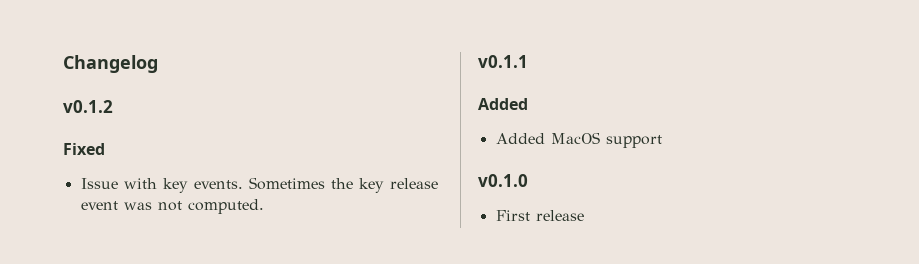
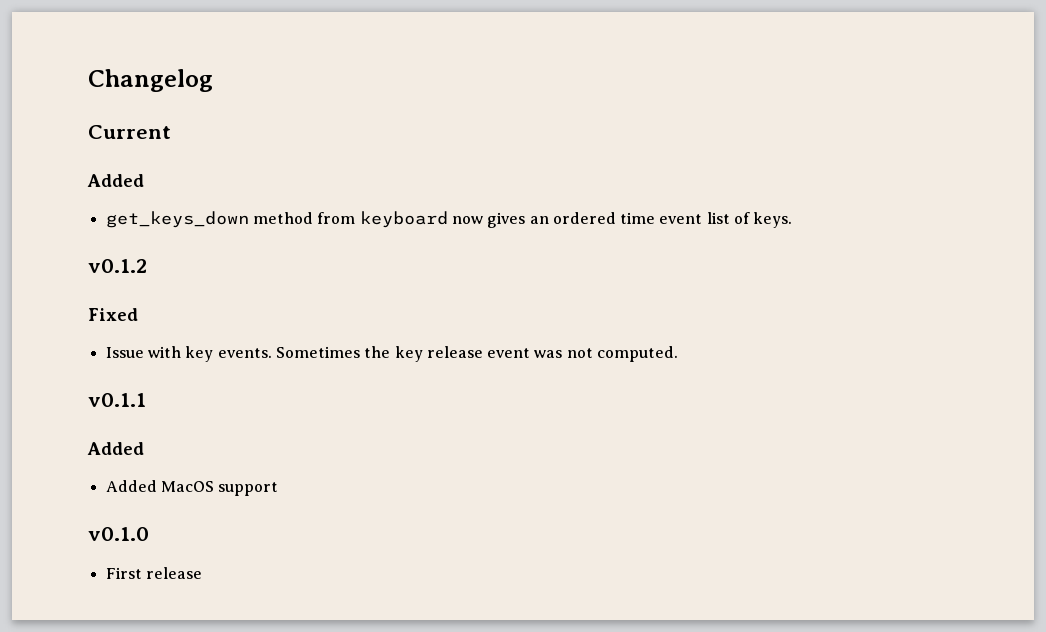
+ Current
+ Added
+ get_keys_down method from keyboard now gives an ordered time event list of keys.

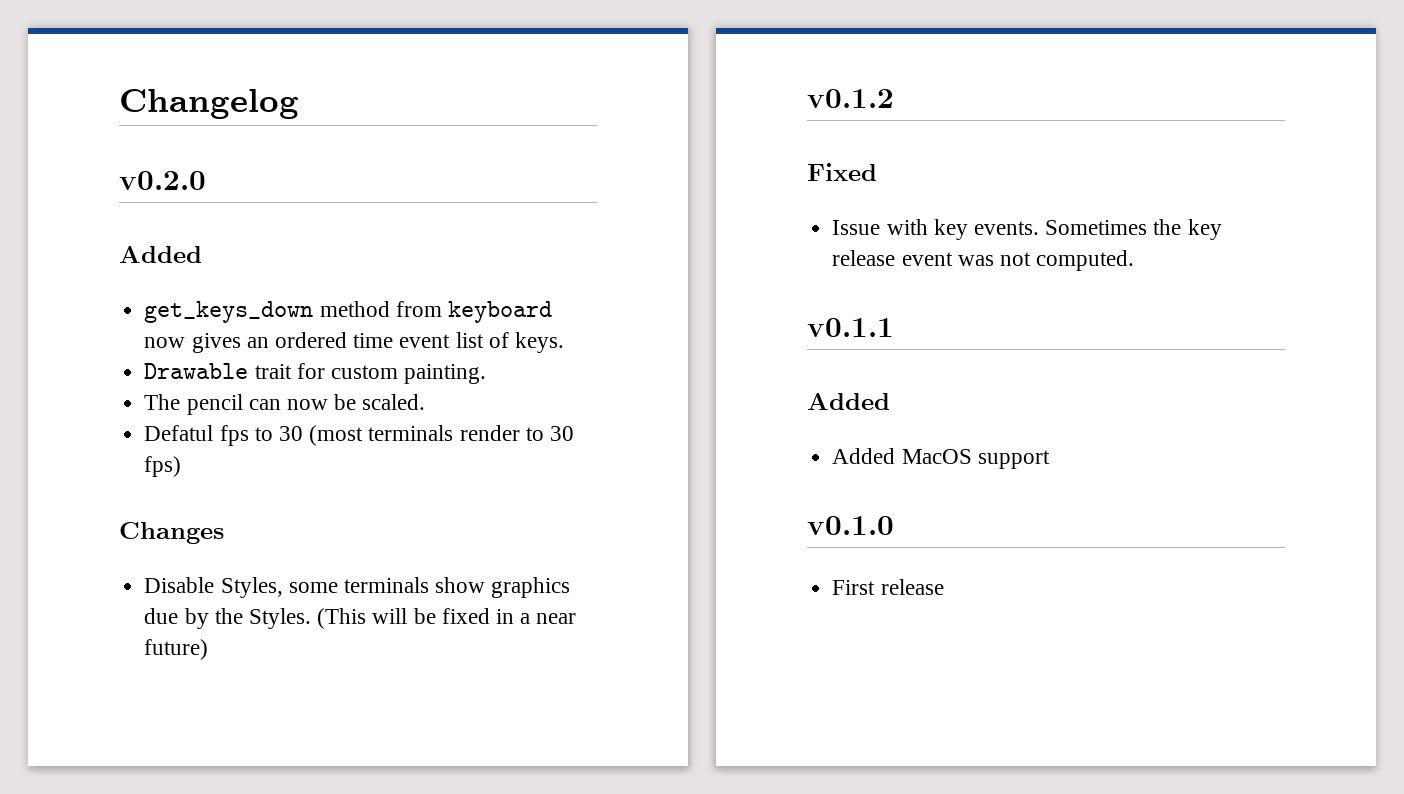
- Current
+ v0.2.0
+ Drawable trait for custom painting.
+ The pencil can now be scaled.
+ Defatul fps to 30 (most terminals render to 30 fps)
+ Changes
+ Disable Styles, some terminals show graphics due by the Styles. (This will be fixed in a near future)

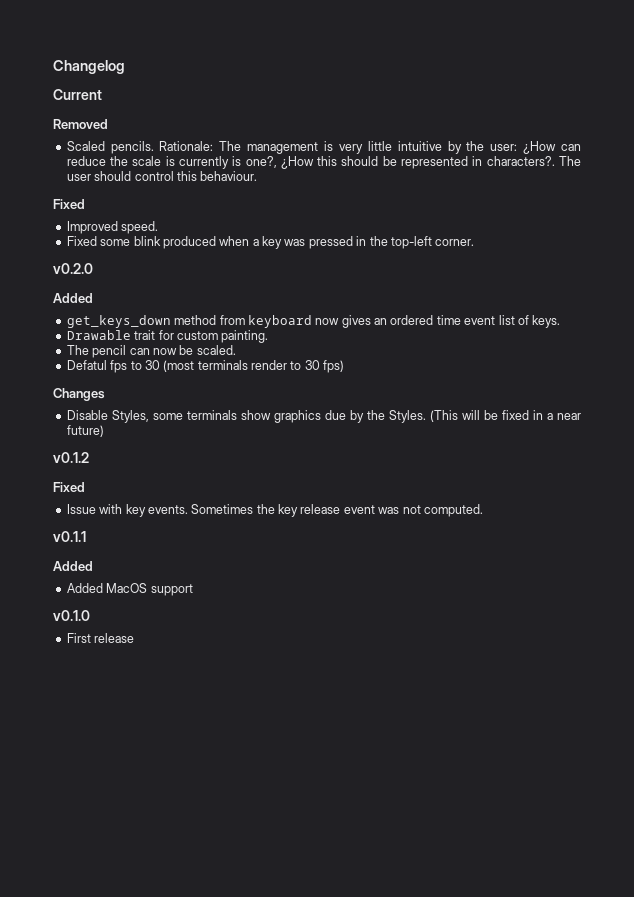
+ Current
+ Removed
+ Scaled pencils. Rationale: The management is very little intuitive by the user: ¿How can reduce the scale is currently is one?, ¿How this should be represented in characters?. The user should control this behaviour.
+ Fixed
+ Improved speed.
+ Fixed some blink produced when a key was pressed in the top-left corner.

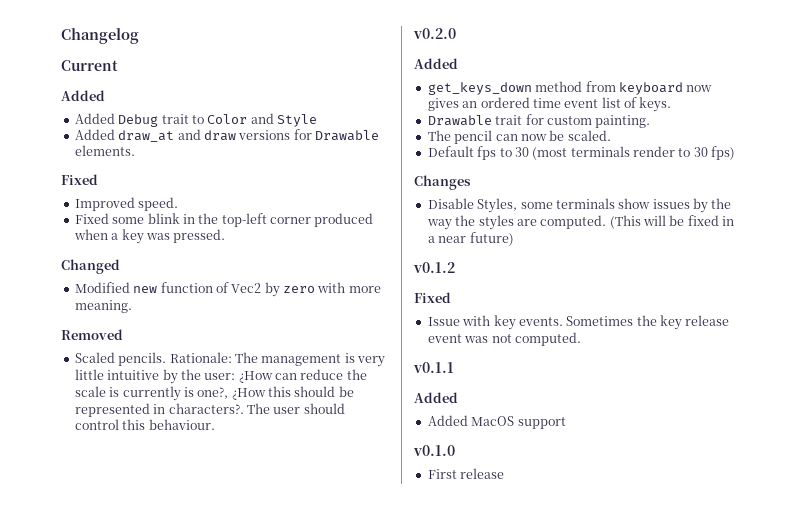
  Current
+ Added
+ Added Debug trait to Color and Style
+ Added draw_at and draw versions for Drawable elements.
+ Fixed
+ Improved speed.
+ Fixed some blink in the top-left corner produced when a key was pressed.
+ Changed
+ Modified new function of Vec2 by zero with more meaning.
  The user should control this behaviour.
- Fixed
- Improved speed.
- Fixed some blink produced when a key was pressed in the top-left corner.
- Defatul fps to 30 (most terminals render to 30 fps)
+ Default fps to 30 (most terminals render to 30 fps)
- Disable Styles, some terminals show graphics due by the Styles.
+ Disable Styles, some terminals show issues by the way the styles are computed.

